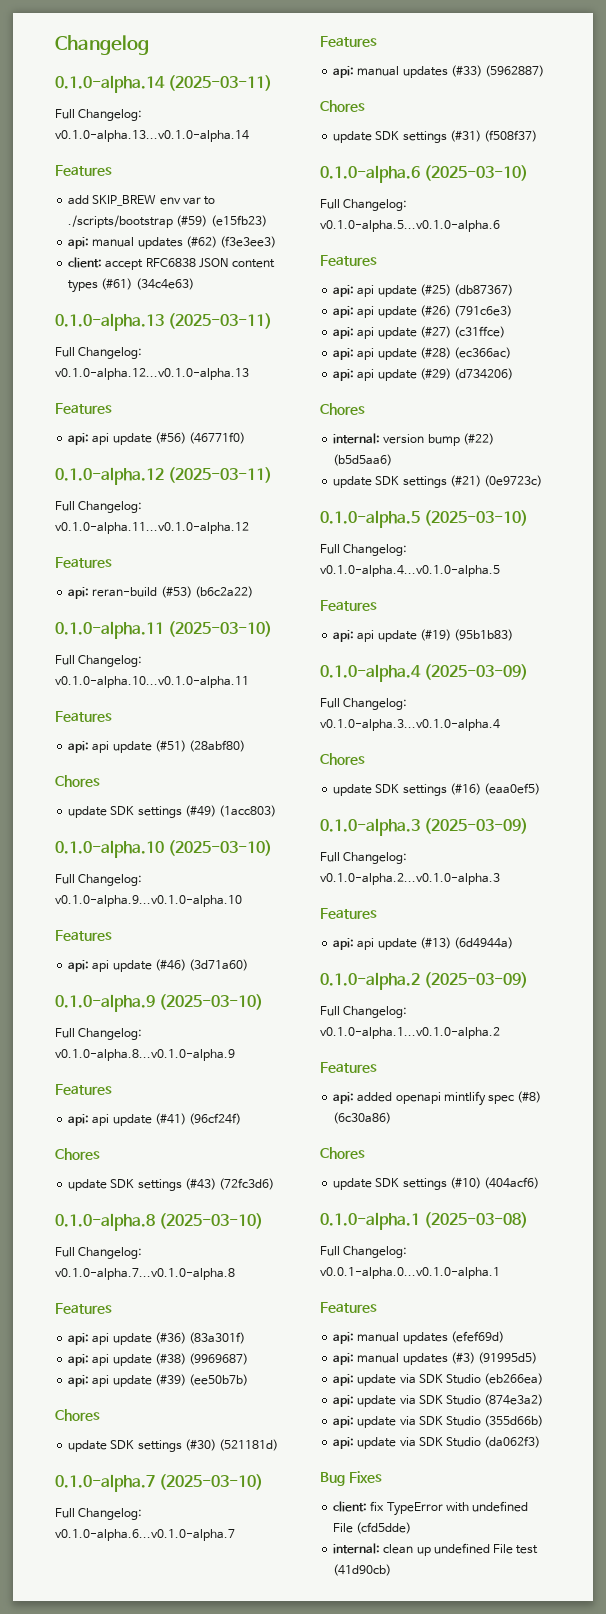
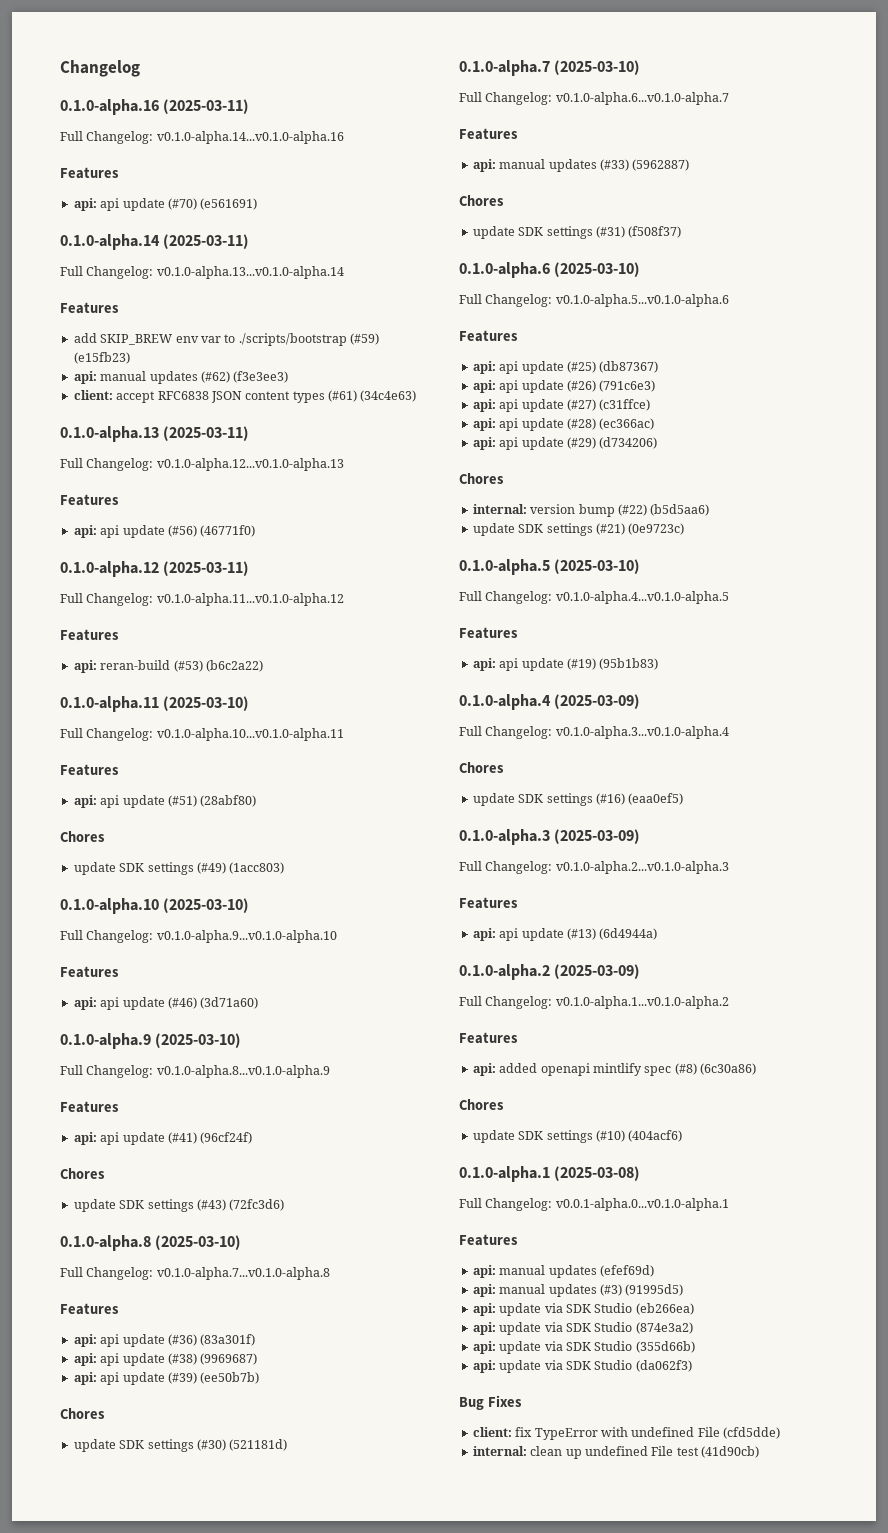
+ 0.1.0-alpha.16 (2025-03-11)
+ Full Changelog: v0.1.0-alpha.14...v0.1.0-alpha.16
+ Features
+ api: api update (#70) (e561691)

